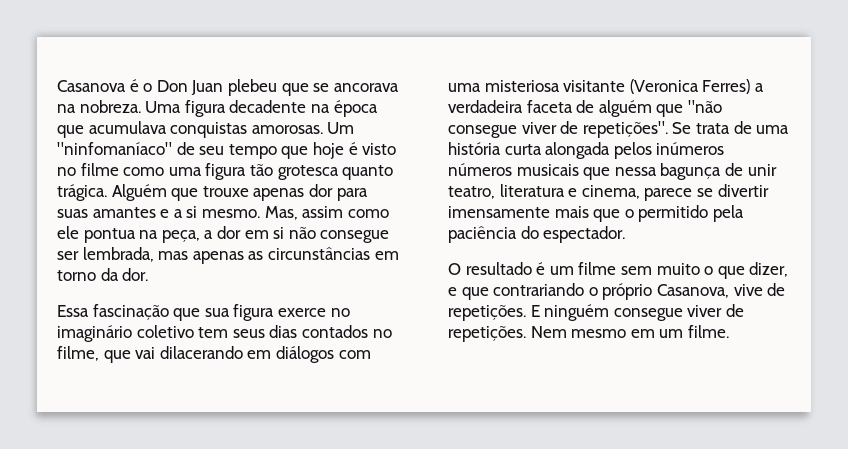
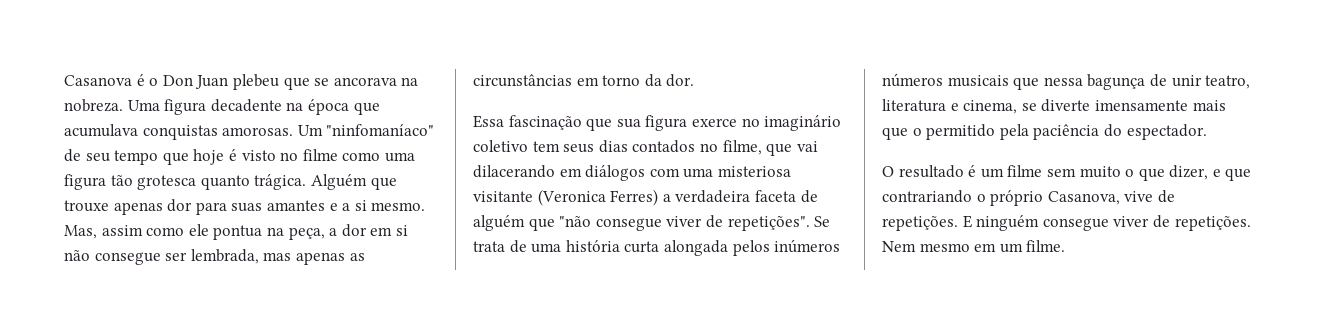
- Se trata de uma história curta alongada pelos inúmeros números musicais que nessa bagunça de unir teatro, literatura e cinema, parece se divertir imensamente mais que o permitido pela paciência do espectador.
+ Se trata de uma história curta alongada pelos inúmeros números musicais que nessa bagunça de unir teatro, literatura e cinema, se diverte imensamente mais que o permitido pela paciência do espectador.

